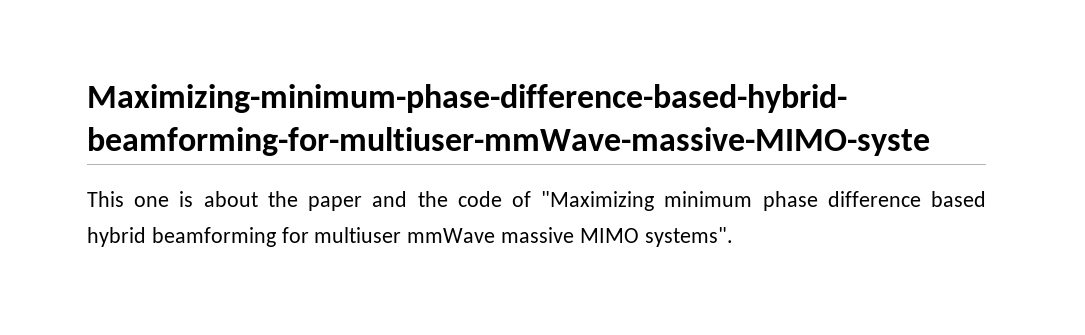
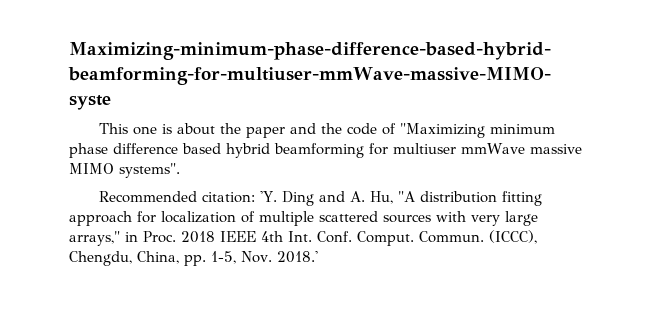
+ Recommended citation: 'Y. Ding and A. Hu, "A distribution fitting approach for localization of multiple scattered sources with very large arrays," in Proc. 2018 IEEE 4th Int. Conf. Comput. Commun. (ICCC), Chengdu, China, pp. 1-5, Nov. 2018.'

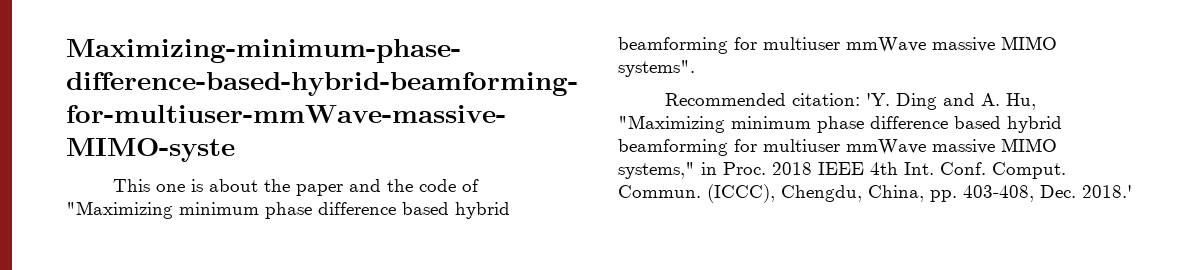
- Recommended citation: 'Y. Ding and A. Hu, "A distribution fitting approach for localization of multiple scattered sources with very large arrays," in Proc.
+ Recommended citation: 'Y. Ding and A. Hu, "Maximizing minimum phase difference based hybrid beamforming for multiuser mmWave massive MIMO systems," in Proc.
- (ICCC), Chengdu, China, pp. 1-5, Nov. 2018.'
+ (ICCC), Chengdu, China, pp. 403-408, Dec. 2018.'

